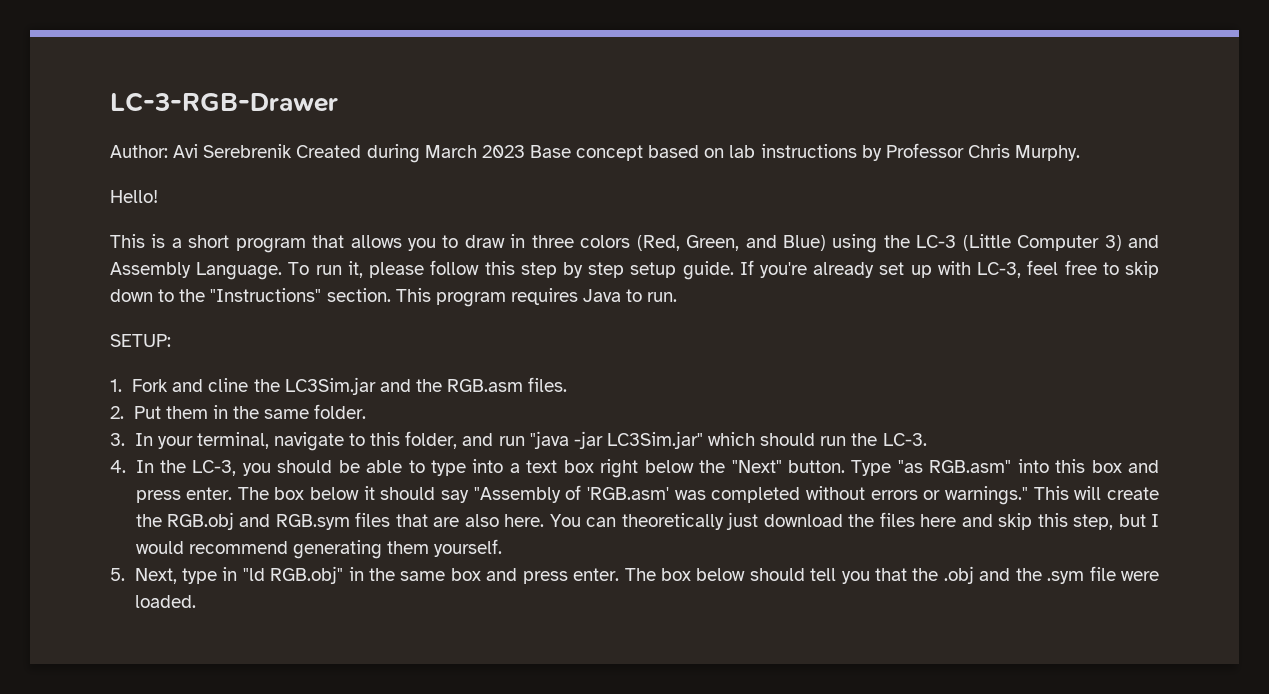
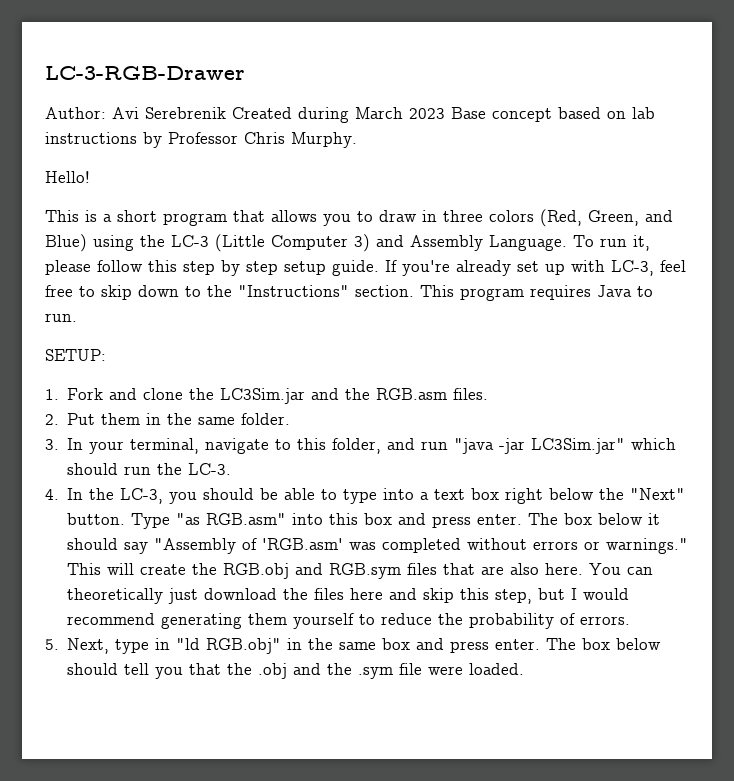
- 1. Fork and cline the LC3Sim.jar and the RGB.asm files.
+ 1. Fork and clone the LC3Sim.jar and the RGB.asm files.
- You can theoretically just download the files here and skip this step, but I would recommend generating them yourself.
+ You can theoretically just download the files here and skip this step, but I would recommend generating them yourself to reduce the probability of errors.

